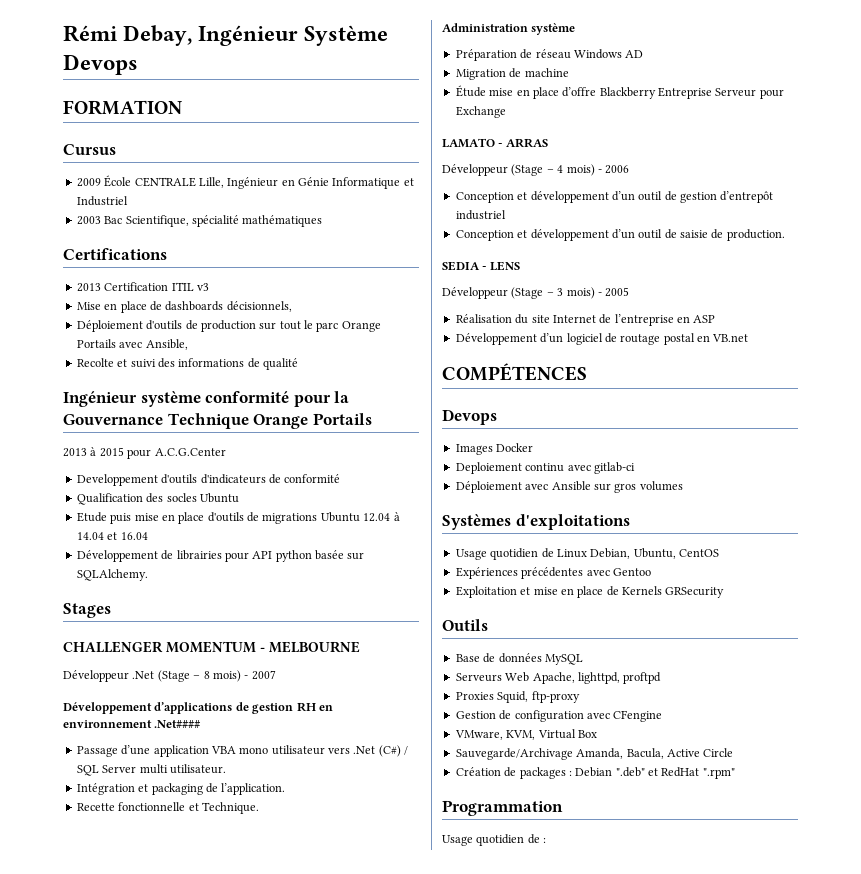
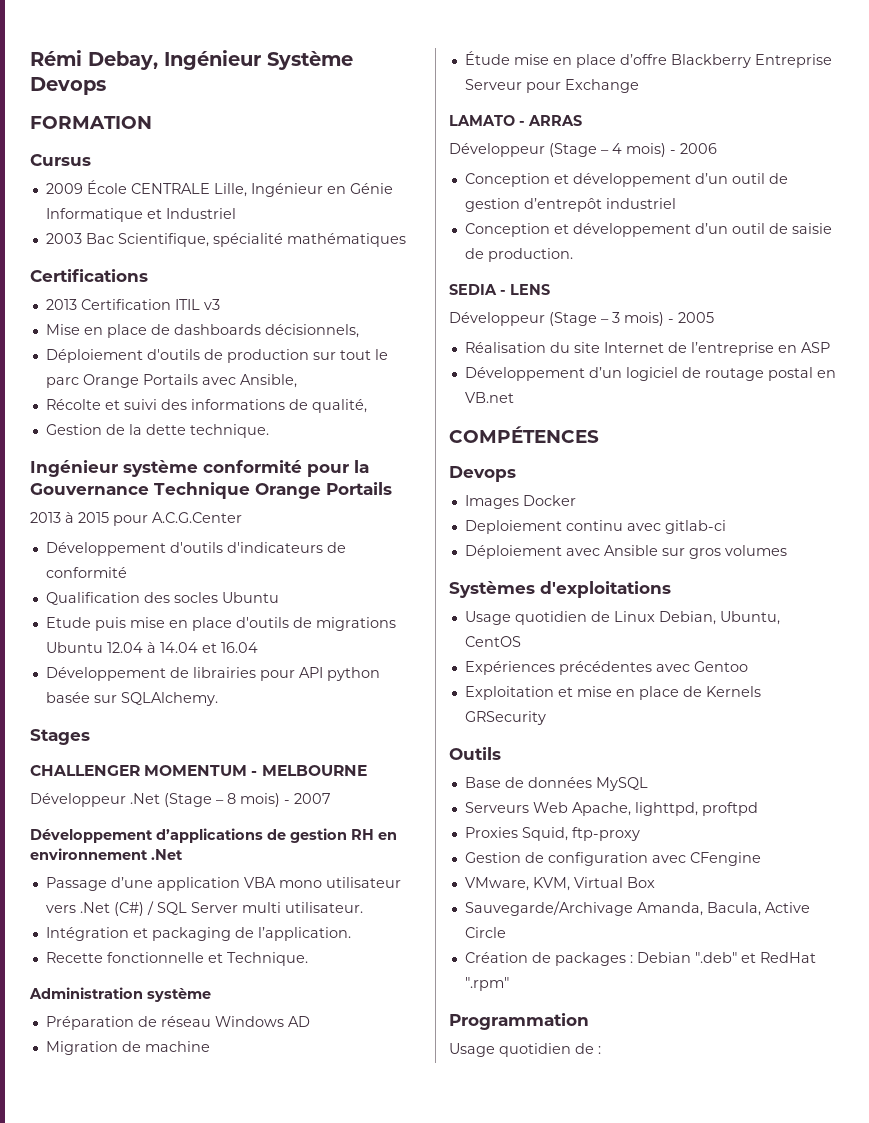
- Recolte et suivi des informations de qualité
+ Récolte et suivi des informations de qualité,
+ Gestion de la dette technique.
- Developpement d'outils d'indicateurs de conformité
+ Développement d'outils d'indicateurs de conformité
- Développement d’applications de gestion RH en environnement .Net####
+ Développement d’applications de gestion RH en environnement .Net

